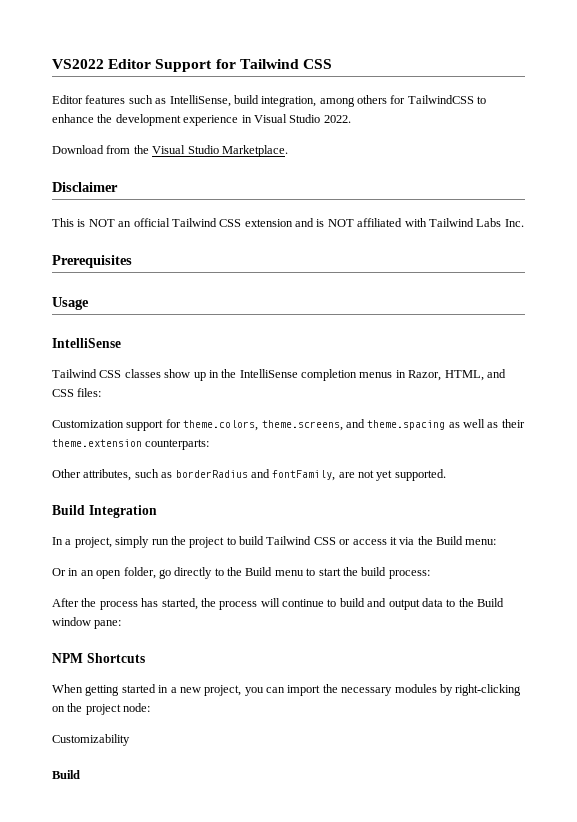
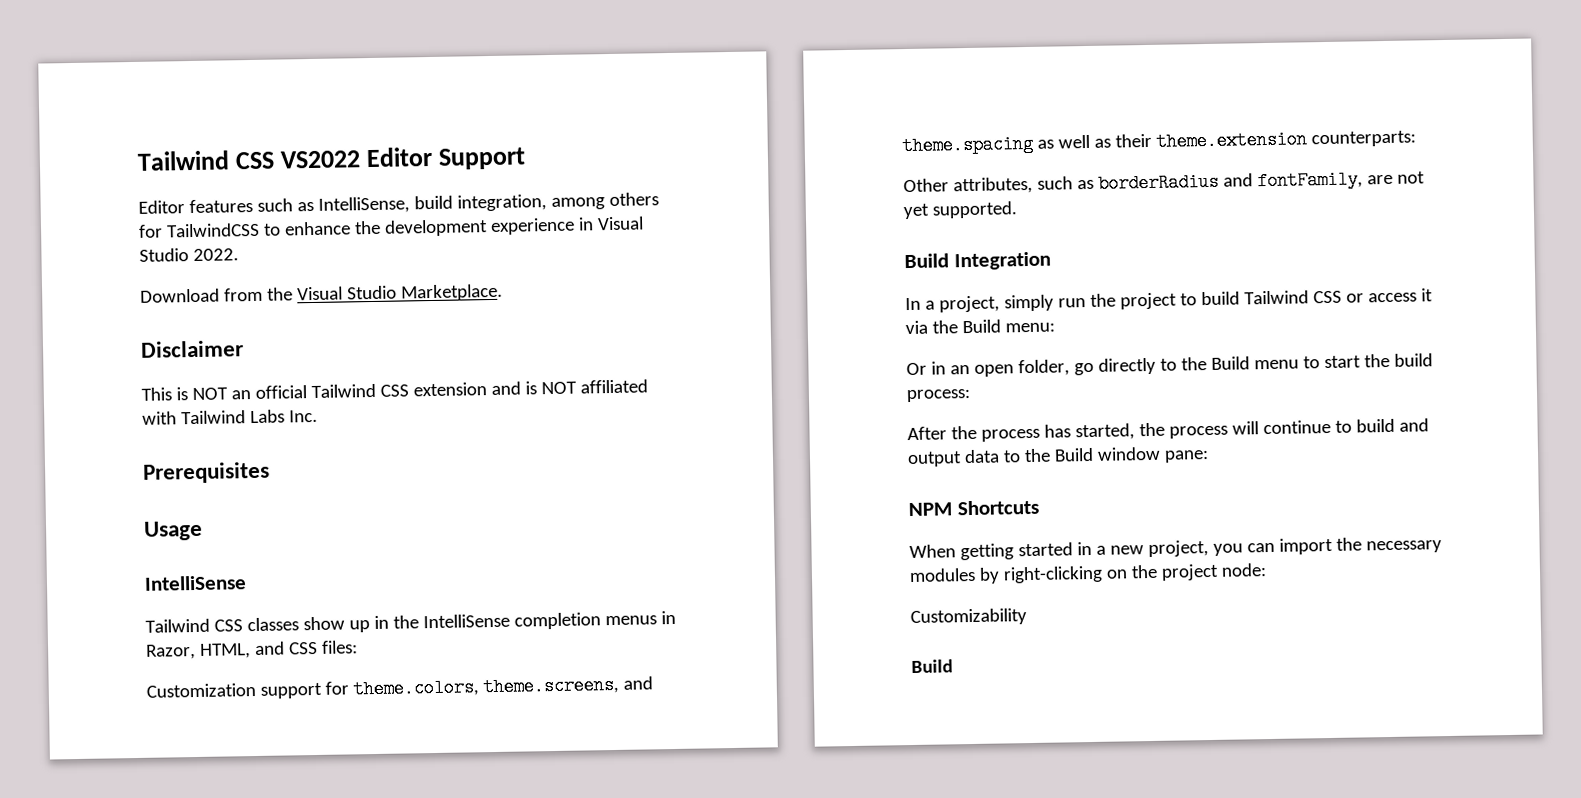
- VS2022 Editor Support for Tailwind CSS
+ Tailwind CSS VS2022 Editor Support

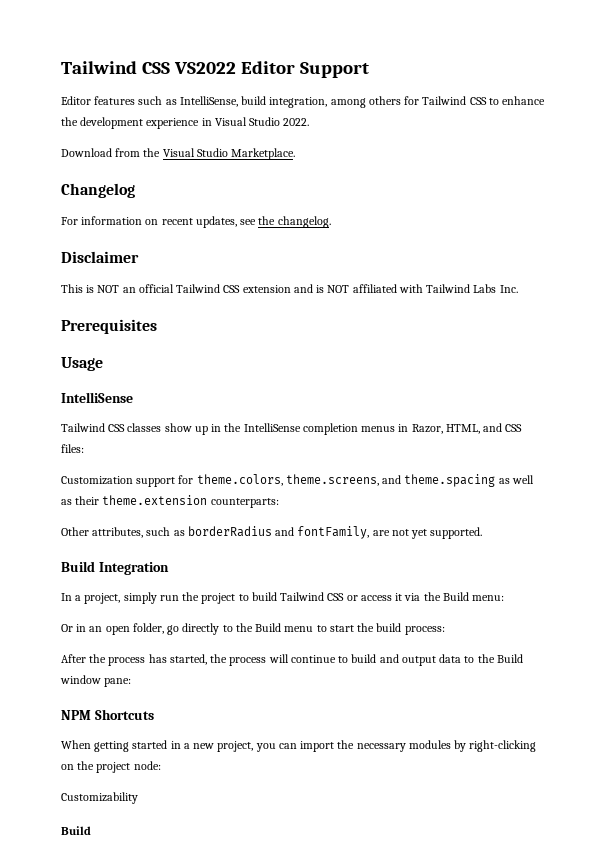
- Editor features such as IntelliSense, build integration, among others for TailwindCSS to enhance the development experience in Visual Studio 2022.
+ Editor features such as IntelliSense, build integration, among others for Tailwind CSS to enhance the development experience in Visual Studio 2022.
+ Changelog
+ For information on recent updates, see the changelog.

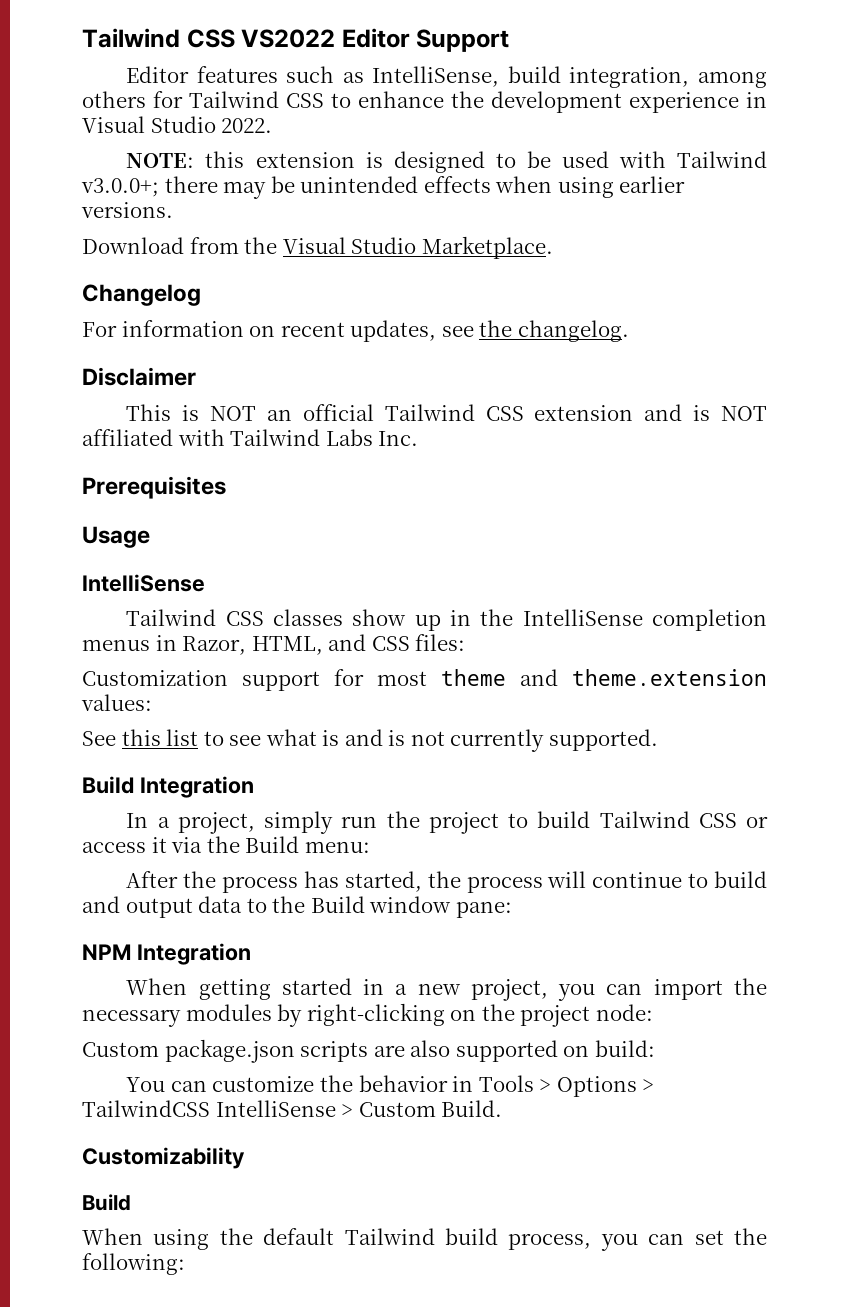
+ NOTE: this extension is designed to be used with Tailwind v3.0.0+; there may be unintended effects when using earlier versions.
- Customization support for theme.colors, theme.screens, and theme.spacing as well as their theme.extension counterparts:
- Other attributes, such as borderRadius and fontFamily, are not yet supported.
+ Customization support for most theme and theme.extension values:
+ See this list to see what is and is not currently supported.
- Or in an open folder, go directly to the Build menu to start the build process:
- NPM Shortcuts
+ NPM Integration
+ Custom package.json scripts are also supported on build:
+ You can customize the behavior in Tools > Options > TailwindCSS IntelliSense > Custom Build.
  Customizability
  Build
+ When using the default Tailwind build process, you can set the following:

